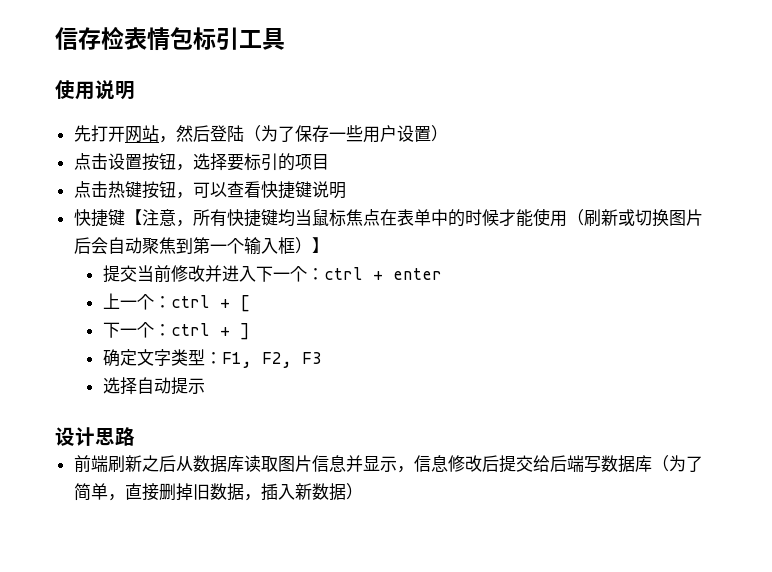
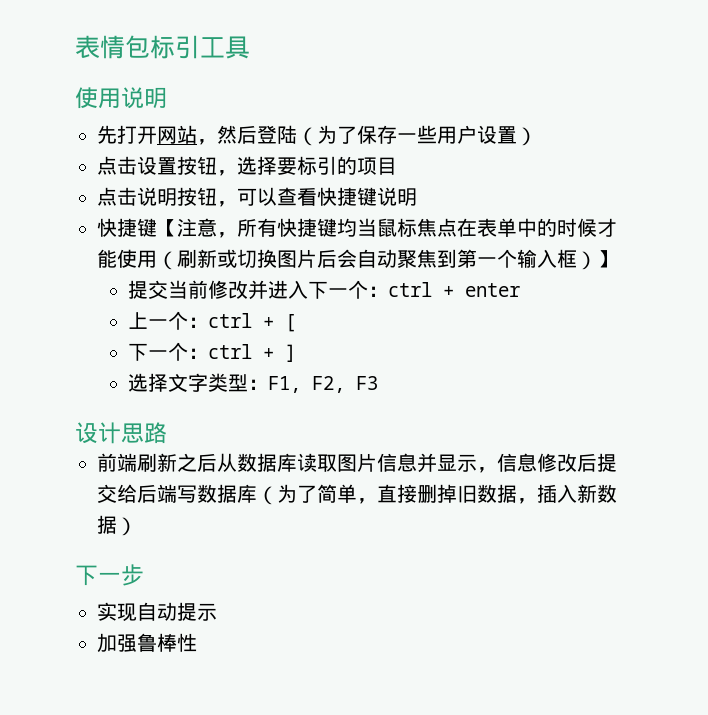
- 信存检表情包标引工具
+ 表情包标引工具
- 点击热键按钮，可以查看快捷键说明
+ 点击说明按钮，可以查看快捷键说明
- 确定文字类型：F1, F2, F3
+ 选择文字类型：F1, F2, F3
- 选择自动提示
+ 下一步
+ 实现自动提示
+ 加强鲁棒性

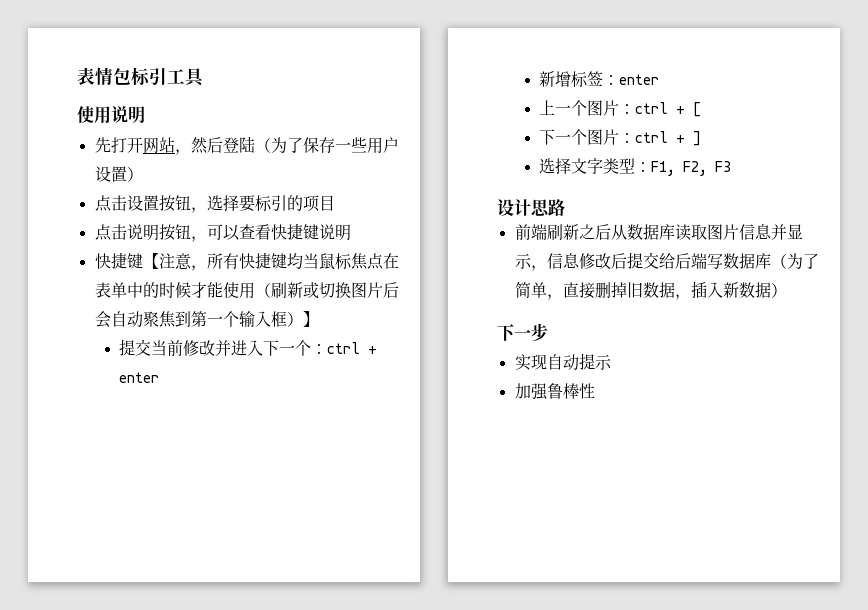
+ 新增标签：enter
- 上一个：ctrl + [
+ 上一个图片：ctrl + [
- 下一个：ctrl + ]
+ 下一个图片：ctrl + ]

